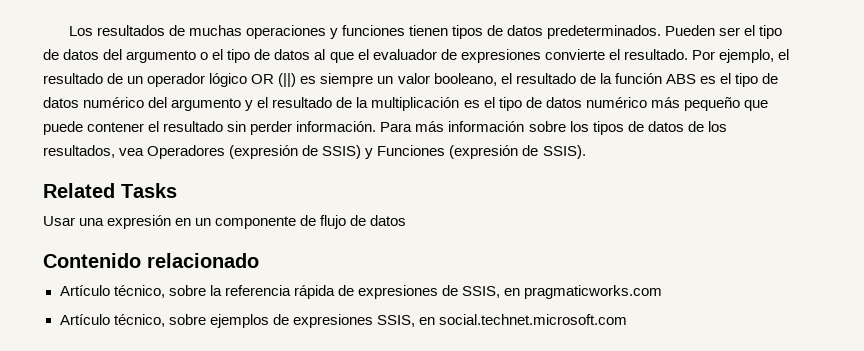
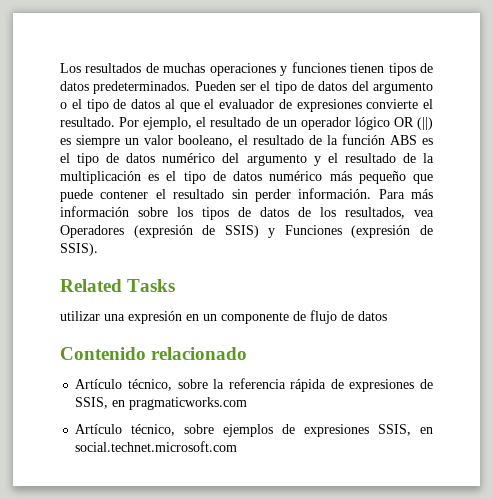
- Usar una expresión en un componente de flujo de datos
+ utilizar una expresión en un componente de flujo de datos

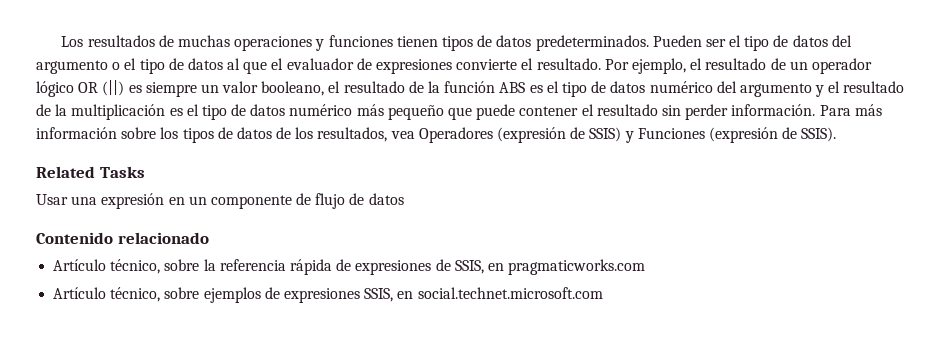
- utilizar una expresión en un componente de flujo de datos
+ Usar una expresión en un componente de flujo de datos

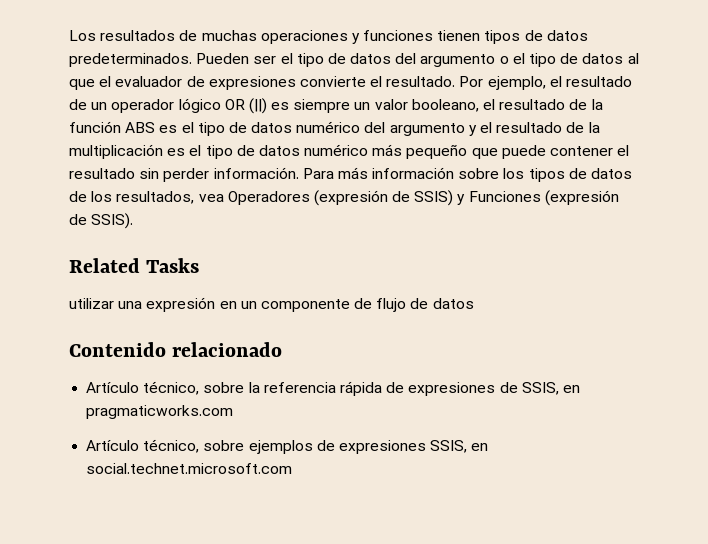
- Usar una expresión en un componente de flujo de datos
+ utilizar una expresión en un componente de flujo de datos

